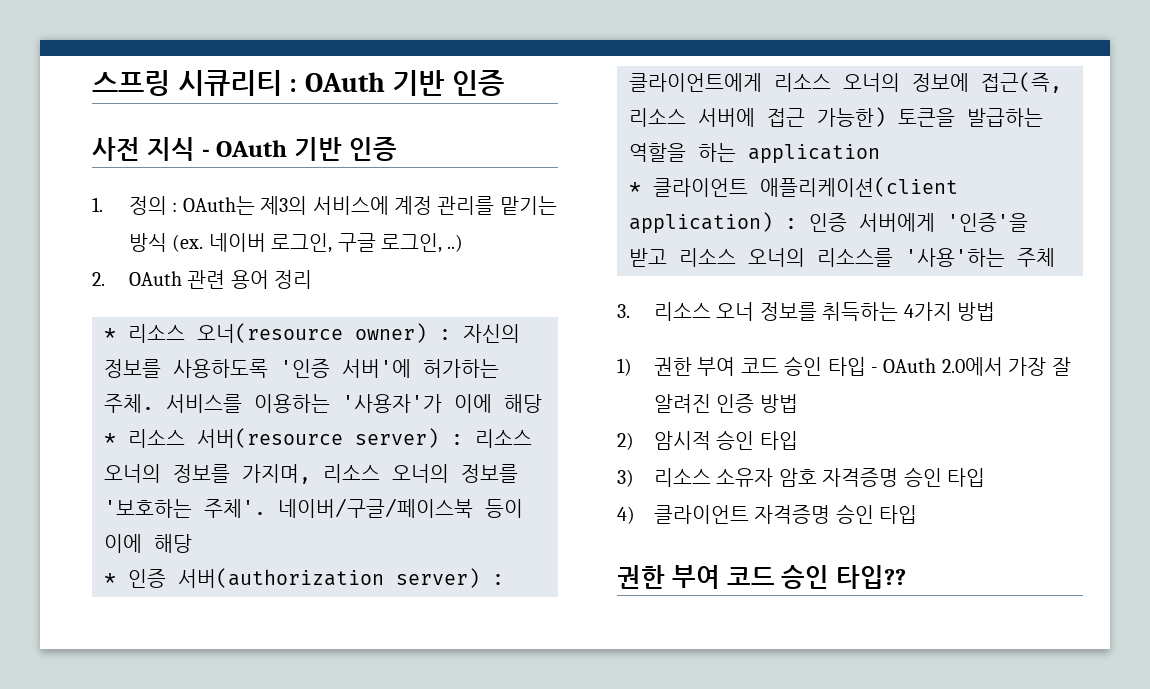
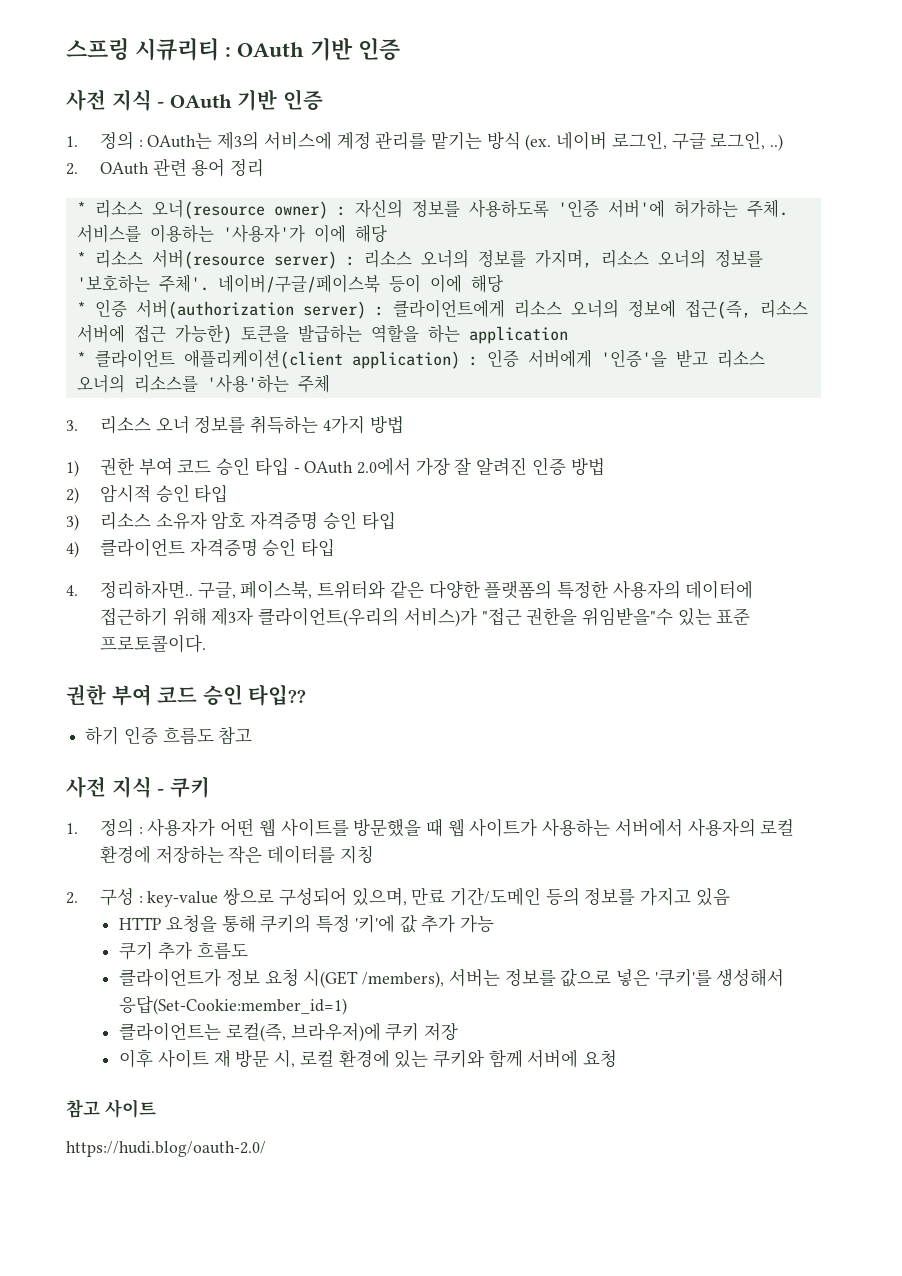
+ 4. 정리하자면.. 구글, 페이스북, 트위터와 같은 다양한 플랫폼의 특정한 사용자의 데이터에 접근하기 위해 제3자 클라이언트(우리의 서비스)가 "접근 권한을 위임받을"수 있는 표준 프로토콜이다.
+ 하기 인증 흐름도 참고
+ 사전 지식 - 쿠키
+ 1. 정의 : 사용자가 어떤 웹 사이트를 방문했을 때 웹 사이트가 사용하는 서버에서 사용자의 로컬 환경에 저장하는 작은 데이터를 지칭
+ 2. 구성 : key-value 쌍으로 구성되어 있으며, 만료 기간/도메인 등의 정보를 가지고 있음
+ HTTP 요청을 통해 쿠키의 특정 '키'에 값 추가 가능
+ 쿠기 추가 흐름도
+ 클라이언트가 정보 요청 시(GET /members), 서버는 정보를 값으로 넣은 '쿠키'를 생성해서 응답(Set-Cookie:member_id=1)
+ 클라이언트는 로컬(즉, 브라우저)에 쿠키 저장
+ 이후 사이트 재 방문 시, 로컬 환경에 있는 쿠키와 함께 서버에 요청
+ 참고 사이트
+ https://hudi.blog/oauth-2.0/

